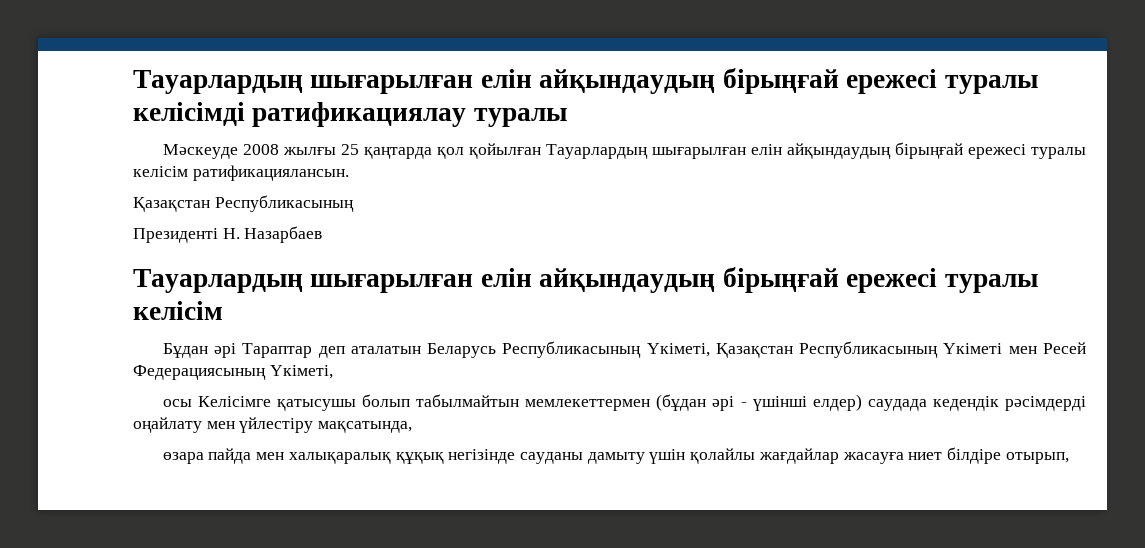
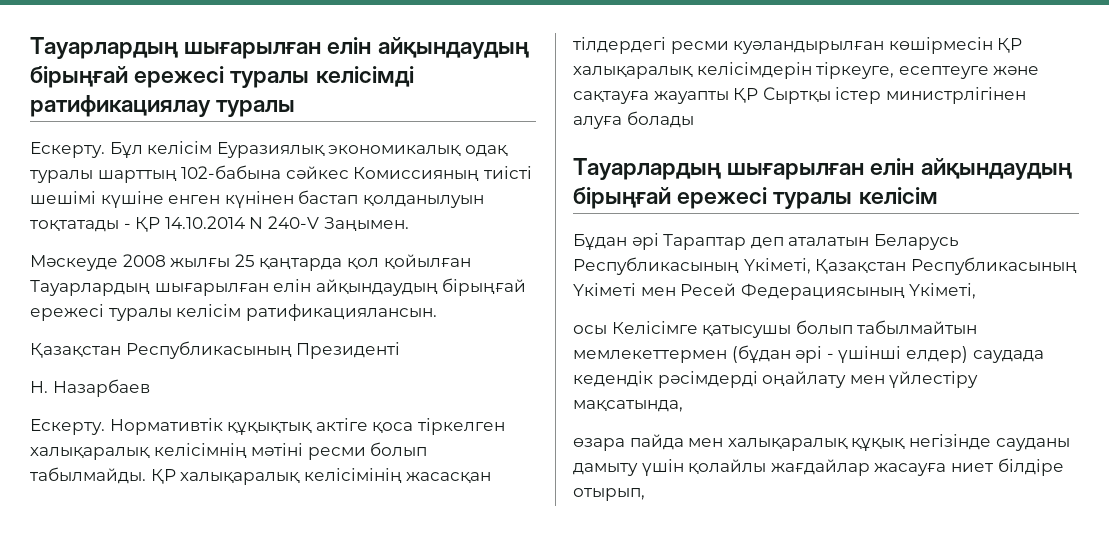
+ Ескерту. Бұл келісім Еуразиялық экономикалық одақ туралы шарттың 102-бабына сәйкес Комиссияның тиісті шешімі күшіне енген күнінен бастап қолданылуын тоқтатады - ҚР 14.10.2014 N 240-V Заңымен.
  Мәскеуде 2008 жылғы 25 қаңтарда қол қойылған Тауарлардың шығарылған елін айқындаудың бірыңғай ережесі туралы келісім ратификациялансын.
- Қазақстан Республикасының
- Президенті Н. Назарбаев
+ Қазақстан Республикасының Президенті
+ Н. Назарбаев
+ Ескерту. Нормативтік құқықтық актіге қоса тіркелген халықаралық келісімнің мәтіні ресми болып табылмайды. ҚР халықаралық келісімінің жасасқан тілдердегі ресми куәландырылған көшірмесін ҚР халықаралық келісімдерін тіркеуге, есептеуге және сақтауға жауапты ҚР Сыртқы істер министрлігінен алуға болады

